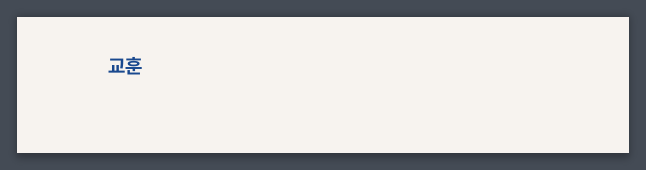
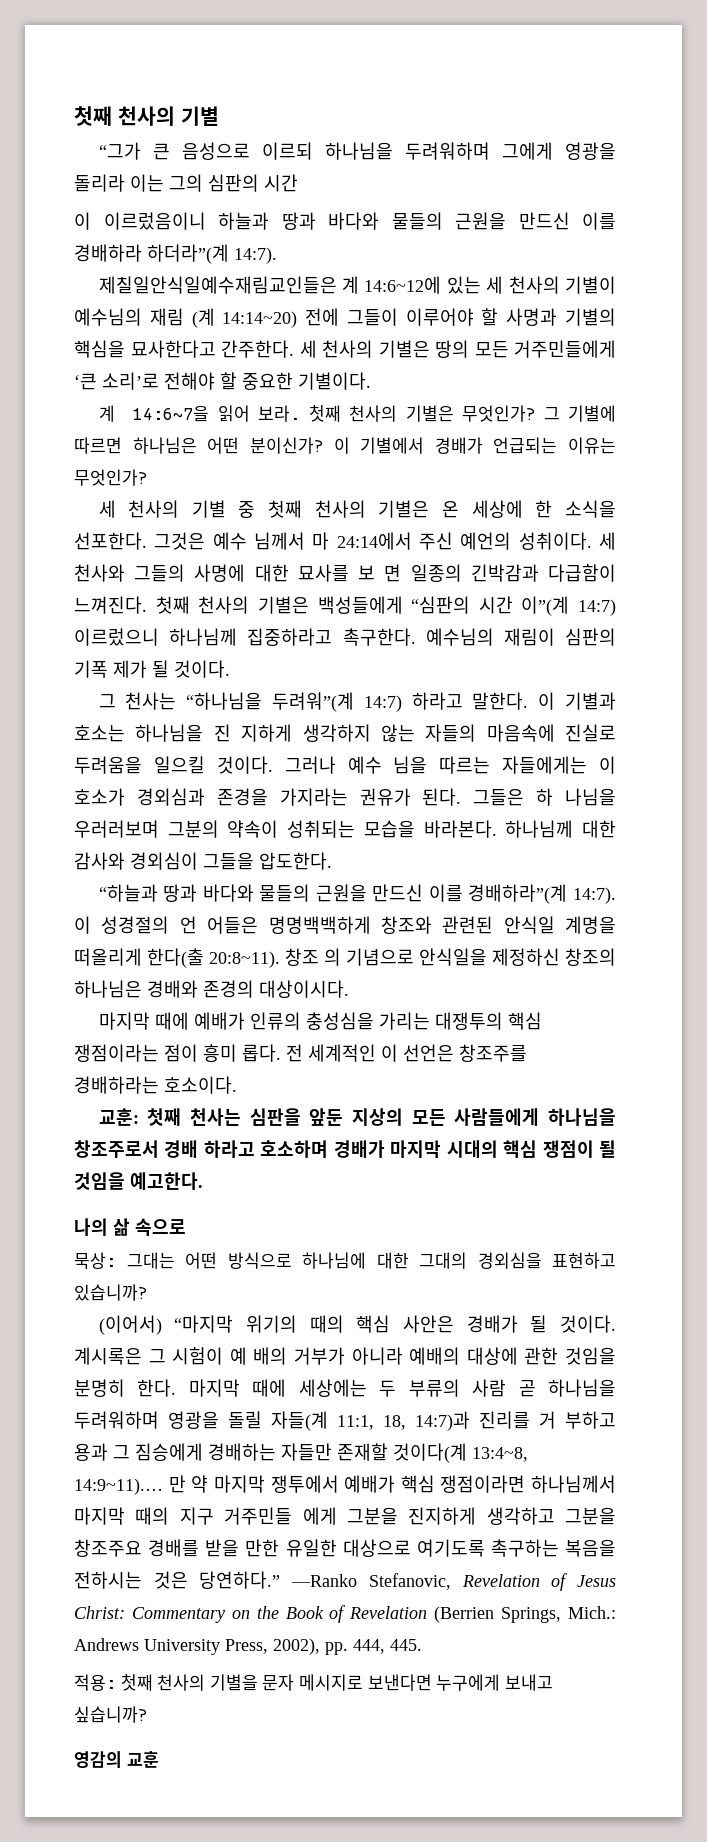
- 교훈
+ 첫째 천사의 기별
+ “그가 큰 음성으로 이르되 하나님을 두려워하며 그에게 영광을 돌리라 이는 그의 심판의 시간
+ 이 이르렀음이니 하늘과 땅과 바다와 물들의 근원을 만드신 이를 경배하라 하더라”(계 14:7).
+ 제칠일안식일예수재림교인들은 계 14:6~12에 있는 세 천사의 기별이 예수님의 재림 (계 14:14~20) 전에 그들이 이루어야 할 사명과 기별의 핵심을 묘사한다고 간주한다. 세 천사의 기별은 땅의 모든 거주민들에게 ‘큰 소리’로 전해야 할 중요한 기별이다.
+ 계 14:6~7을 읽어 보라. 첫째 천사의 기별은 무엇인가? 그 기별에 따르면 하나님은 어떤 분이신가? 이 기별에서 경배가 언급되는 이유는 무엇인가?
+ 세 천사의 기별 중 첫째 천사의 기별은 온 세상에 한 소식을 선포한다. 그것은 예수 님께서 마 24:14에서 주신 예언의 성취이다. 세 천사와 그들의 사명에 대한 묘사를 보 면 일종의 긴박감과 다급함이 느껴진다. 첫째 천사의 기별은 백성들에게 “심판의 시간 이”(계 14:7) 이르렀으니 하나님께 집중하라고 촉구한다. 예수님의 재림이 심판의 기폭 제가 될 것이다.
+ 그 천사는 “하나님을 두려워”(계 14:7) 하라고 말한다. 이 기별과 호소는 하나님을 진 지하게 생각하지 않는 자들의 마음속에 진실로 두려움을 일으킬 것이다. 그러나 예수 님을 따르는 자들에게는 이 호소가 경외심과 존경을 가지라는 권유가 된다. 그들은 하 나님을 우러러보며 그분의 약속이 성취되는 모습을 바라본다. 하나님께 대한 감사와 경외심이 그들을 압도한다.
+ “하늘과 땅과 바다와 물들의 근원을 만드신 이를 경배하라”(계 14:7). 이 성경절의 언 어들은 명명백백하게 창조와 관련된 안식일 계명을 떠올리게 한다(출 20:8~11). 창조 의 기념으로 안식일을 제정하신 창조의 하나님은 경배와 존경의 대상이시다.
+ 마지막 때에 예배가 인류의 충성심을 가리는 대쟁투의 핵심 쟁점이라는 점이 흥미 롭다. 전 세계적인 이 선언은 창조주를 경배하라는 호소이다.
+ 교훈: 첫째 천사는 심판을 앞둔 지상의 모든 사람들에게 하나님을 창조주로서 경배 하라고 호소하며 경배가 마지막 시대의 핵심 쟁점이 될 것임을 예고한다.
+ 나의 삶 속으로
+ 묵상: 그대는 어떤 방식으로 하나님에 대한 그대의 경외심을 표현하고 있습니까?
+ (이어서) “마지막 위기의 때의 핵심 사안은 경배가 될 것이다. 계시록은 그 시험이 예 배의 거부가 아니라 예배의 대상에 관한 것임을 분명히 한다. 마지막 때에 세상에는 두 부류의 사람 곧 하나님을 두려워하며 영광을 돌릴 자들(계 11:1, 18, 14:7)과 진리를 거 부하고 용과 그 짐승에게 경배하는 자들만 존재할 것이다(계 13:4~8, 14:9~11).… 만 약 마지막 쟁투에서 예배가 핵심 쟁점이라면 하나님께서 마지막 때의 지구 거주민들 에게 그분을 진지하게 생각하고 그분을 창조주요 경배를 받을 만한 유일한 대상으로 여기도록 촉구하는 복음을 전하시는 것은 당연하다.” —Ranko Stefanovic, Revelation of Jesus Christ: Commentary on the Book of Revelation (Berrien Springs, Mich.: Andrews University Press, 2002), pp. 444, 445.
+ 적용: 첫째 천사의 기별을 문자 메시지로 보낸다면 누구에게 보내고 싶습니까?
+ 영감의 교훈

